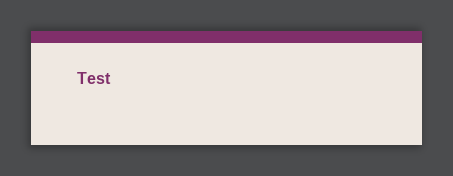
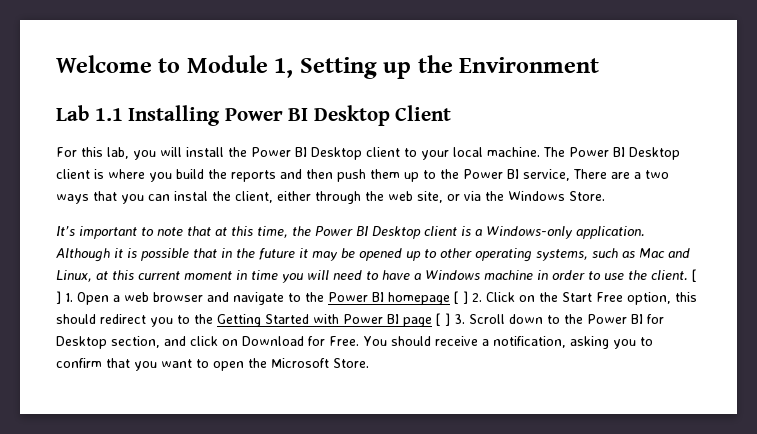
- Test
+ Welcome to Module 1, Setting up the Environment
+ Lab 1.1 Installing Power BI Desktop Client
+ For this lab, you will install the Power BI Desktop client to your local machine. The Power BI Desktop client is where you build the reports and then push them up to the Power BI service, There are a two ways that you can instal the client, either through the web site, or via the Windows Store.
+ It’s important to note that at this time, the Power BI Desktop client is a Windows-only application. Although it is possible that in the future it may be opened up to other operating systems, such as Mac and Linux, at this current moment in time you will need to have a Windows machine in order to use the client. [ ] 1. Open a web browser and navigate to the Power BI homepage [ ] 2. Click on the Start Free option, this should redirect you to the Getting Started with Power BI page [ ] 3. Scroll down to the Power BI for Desktop section, and click on Download for Free. You should receive a notification, asking you to confirm that you want to open the Microsoft Store.

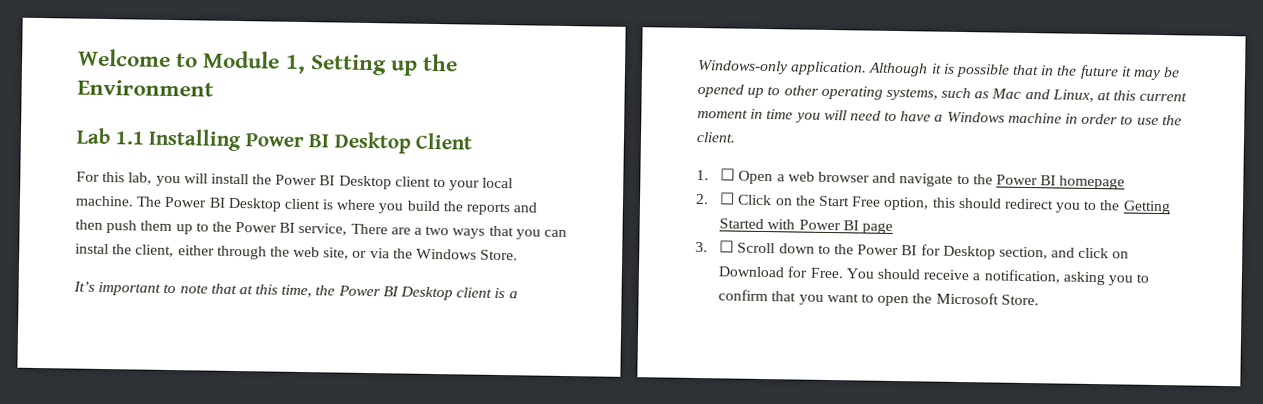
- Although it is possible that in the future it may be opened up to other operating systems, such as Mac and Linux, at this current moment in time you will need to have a Windows machine in order to use the client. [ ] 1. Open a web browser and navigate to the Power BI homepage [ ] 2. Click on the Start Free option, this should redirect you to the Getting Started with Power BI page [ ] 3. Scroll down to the Power BI for Desktop section, and click on Download for Free.
+ Although it is possible that in the future it may be opened up to other operating systems, such as Mac and Linux, at this current moment in time you will need to have a Windows machine in order to use the client.
+ 1. ☐ Open a web browser and navigate to the Power BI homepage
+ 2. ☐ Click on the Start Free option, this should redirect you to the Getting Started with Power BI page
+ 3. ☐ Scroll down to the Power BI for Desktop section, and click on Download for Free.

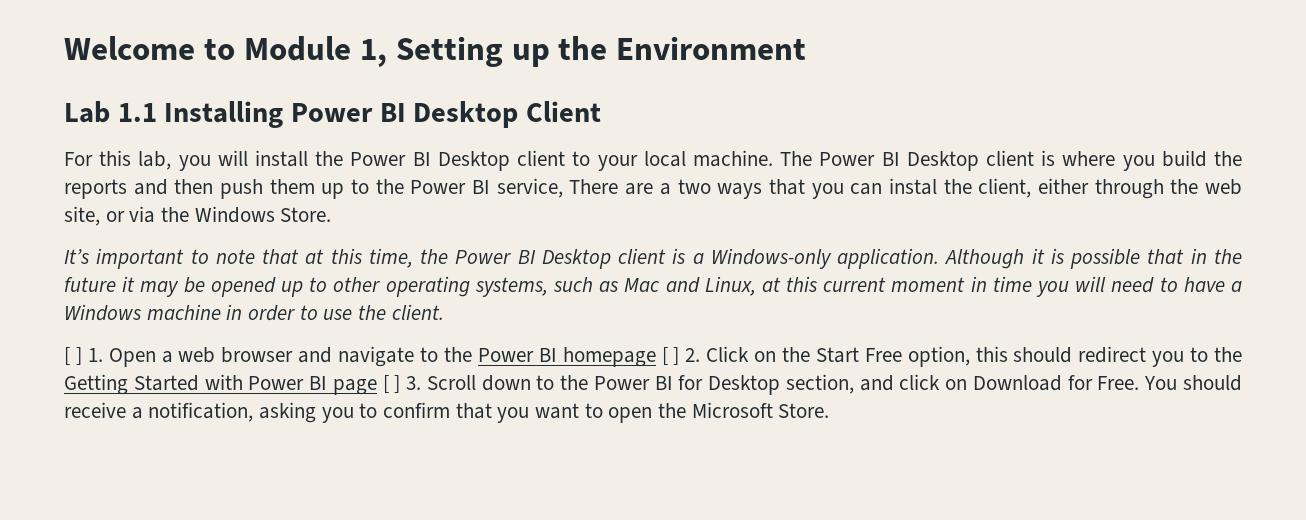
- 1. ☐ Open a web browser and navigate to the Power BI homepage
- 2. ☐ Click on the Start Free option, this should redirect you to the Getting Started with Power BI page
- 3. ☐ Scroll down to the Power BI for Desktop section, and click on Download for Free.
+ [ ] 1. Open a web browser and navigate to the Power BI homepage [ ] 2. Click on the Start Free option, this should redirect you to the Getting Started with Power BI page [ ] 3. Scroll down to the Power BI for Desktop section, and click on Download for Free.

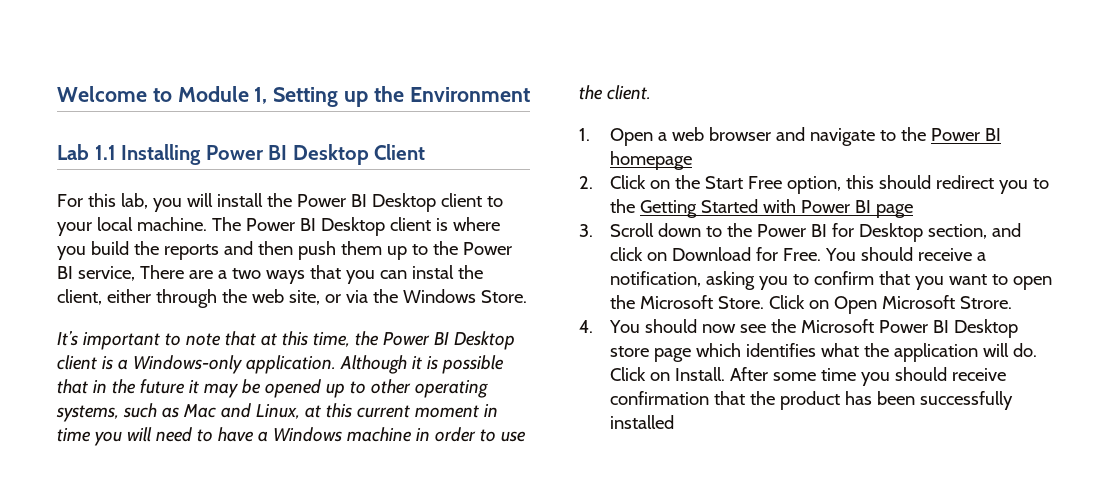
- [ ] 1. Open a web browser and navigate to the Power BI homepage [ ] 2. Click on the Start Free option, this should redirect you to the Getting Started with Power BI page [ ] 3. Scroll down to the Power BI for Desktop section, and click on Download for Free.
+ 1. Open a web browser and navigate to the Power BI homepage
+ 2. Click on the Start Free option, this should redirect you to the Getting Started with Power BI page
+ 3. Scroll down to the Power BI for Desktop section, and click on Download for Free.
+ Click on Open Microsoft Strore.
+ 4. You should now see the Microsoft Power BI Desktop store page which identifies what the application will do. Click on Install. After some time you should receive confirmation that the product has been successfully installed

